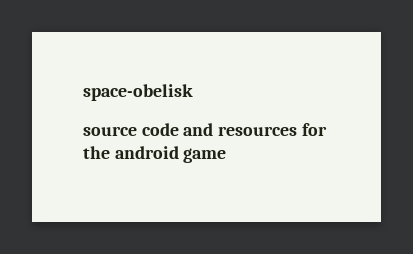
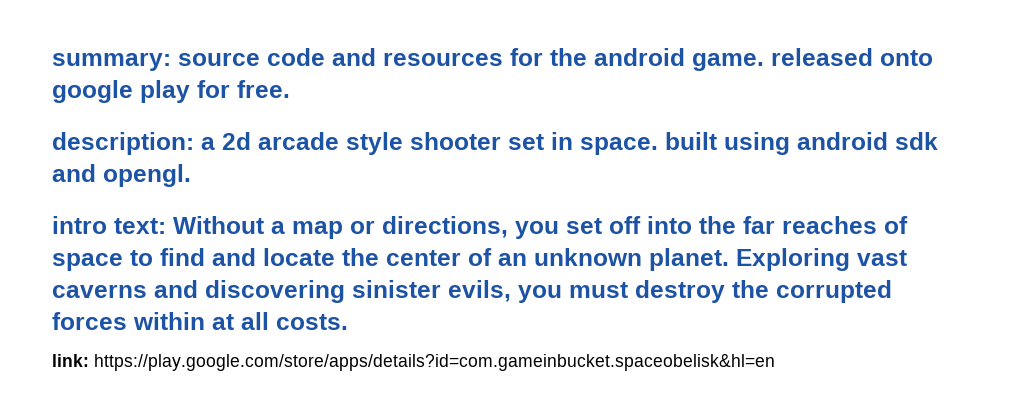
- space-obelisk
- source code and resources for the android game
+ summary: source code and resources for the android game. released onto google play for free.
+ description: a 2d arcade style shooter set in space. built using android sdk and opengl.
+ intro text: Without a map or directions, you set off into the far reaches of space to find and locate the center of an unknown planet. Exploring vast caverns and discovering sinister evils, you must destroy the corrupted forces within at all costs.
+ link: https://play.google.com/store/apps/details?id=com.gameinbucket.spaceobelisk&hl=en

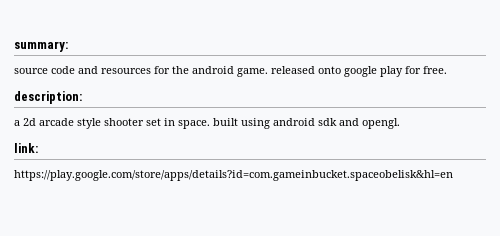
- summary: source code and resources for the android game. released onto google play for free.
+ summary:
+ source code and resources for the android game. released onto google play for free.
- description: a 2d arcade style shooter set in space. built using android sdk and opengl.
+ description:
+ a 2d arcade style shooter set in space. built using android sdk and opengl.
- intro text: Without a map or directions, you set off into the far reaches of space to find and locate the center of an unknown planet. Exploring vast caverns and discovering sinister evils, you must destroy the corrupted forces within at all costs.
- link: https://play.google.com/store/apps/details?id=com.gameinbucket.spaceobelisk&hl=en
+ link:
+ https://play.google.com/store/apps/details?id=com.gameinbucket.spaceobelisk&hl=en

